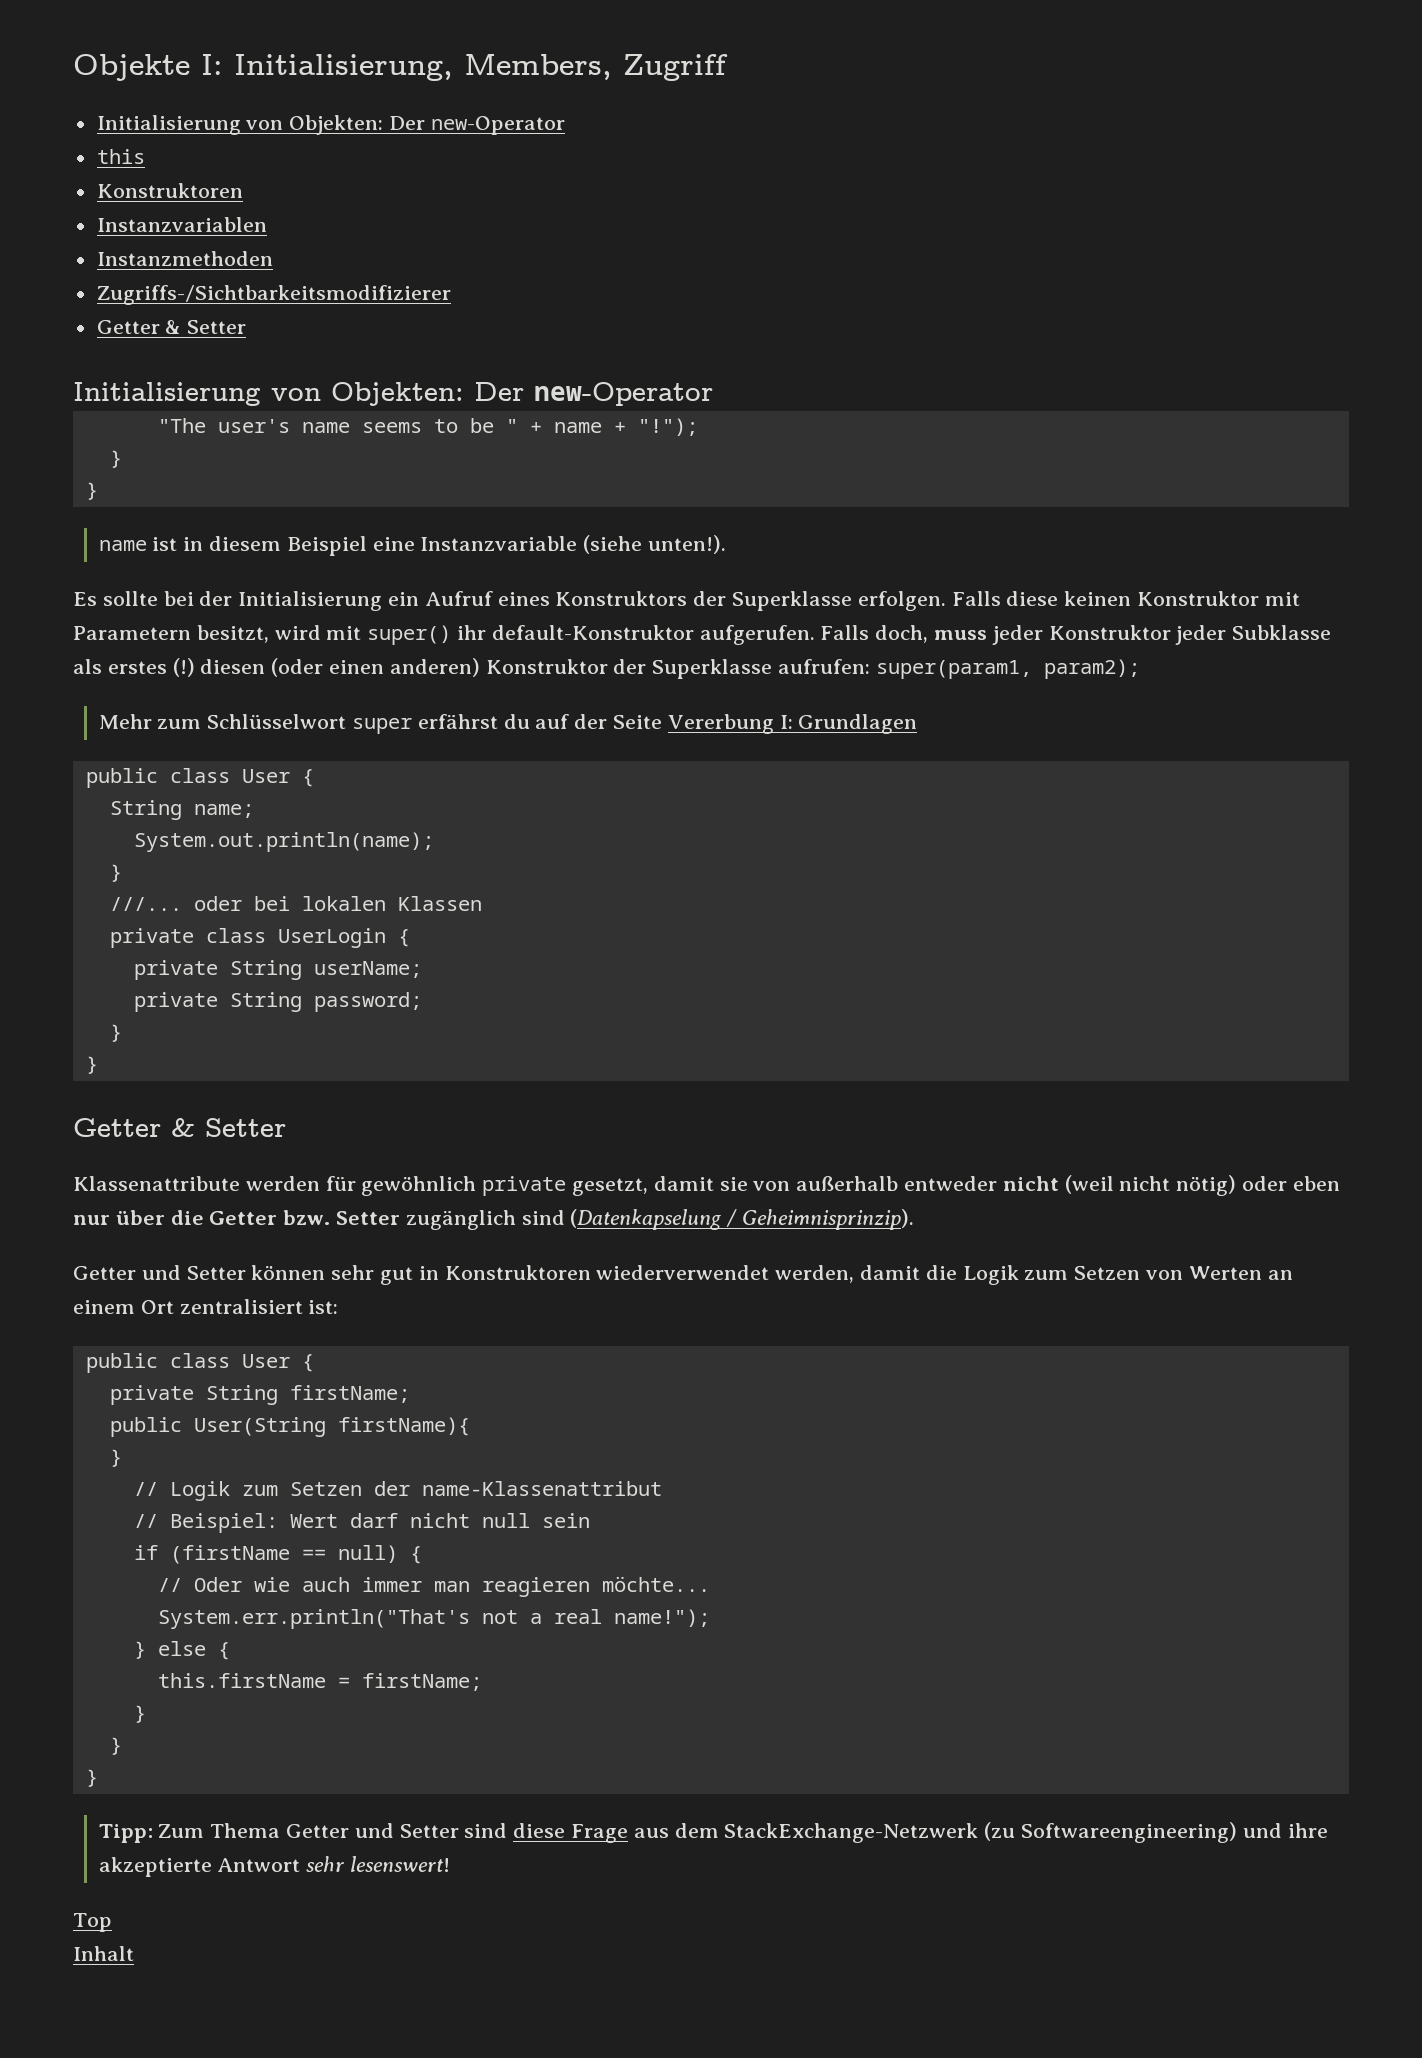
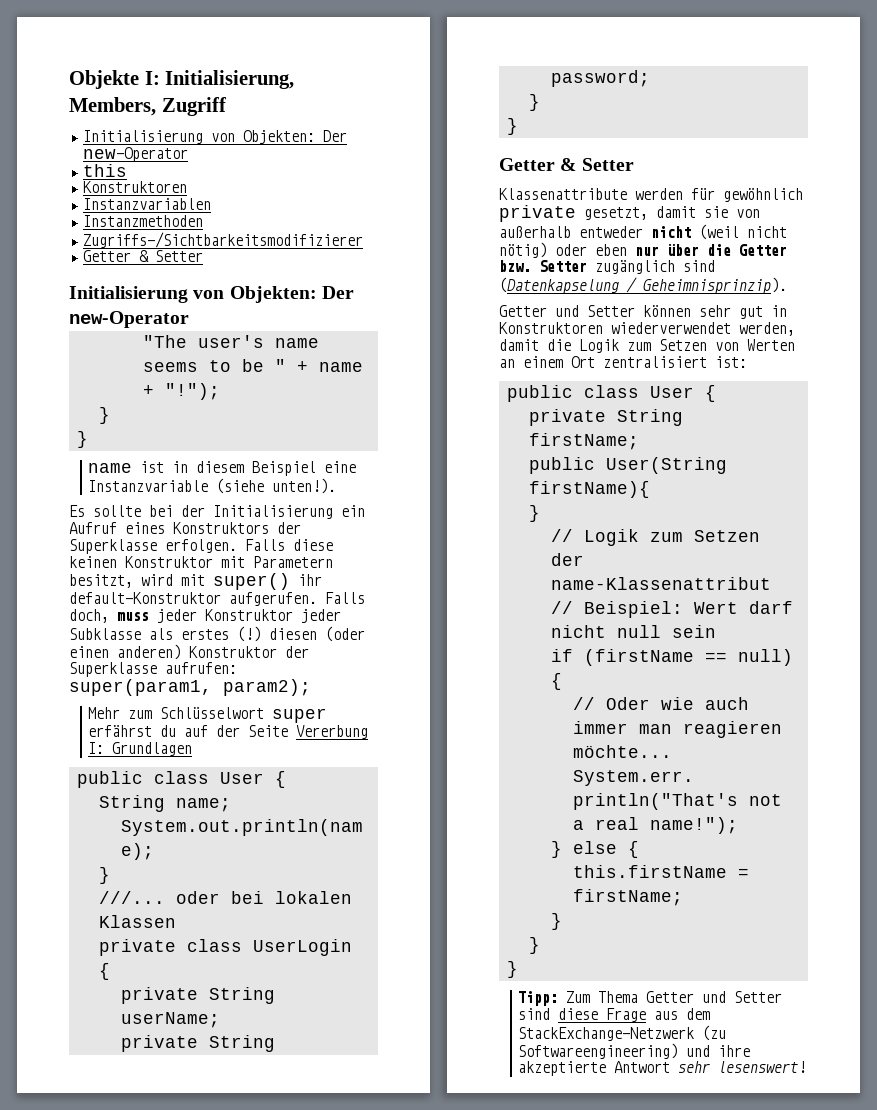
- Top
- Inhalt

